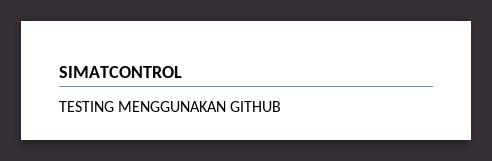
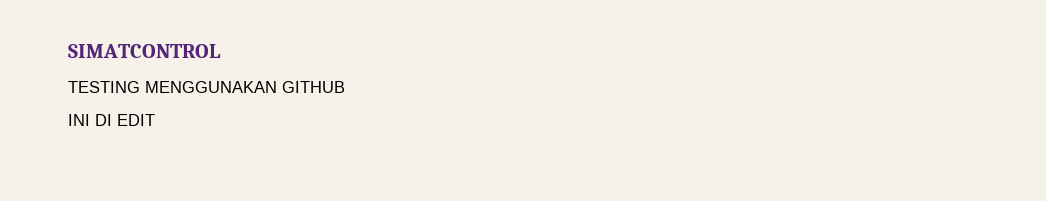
+ INI DI EDIT

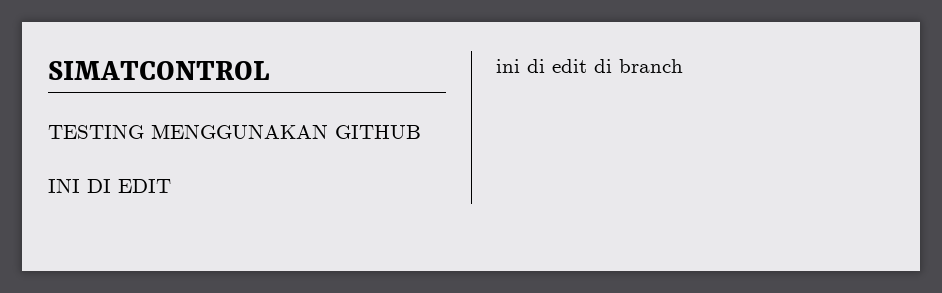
+ ini di edit di branch

